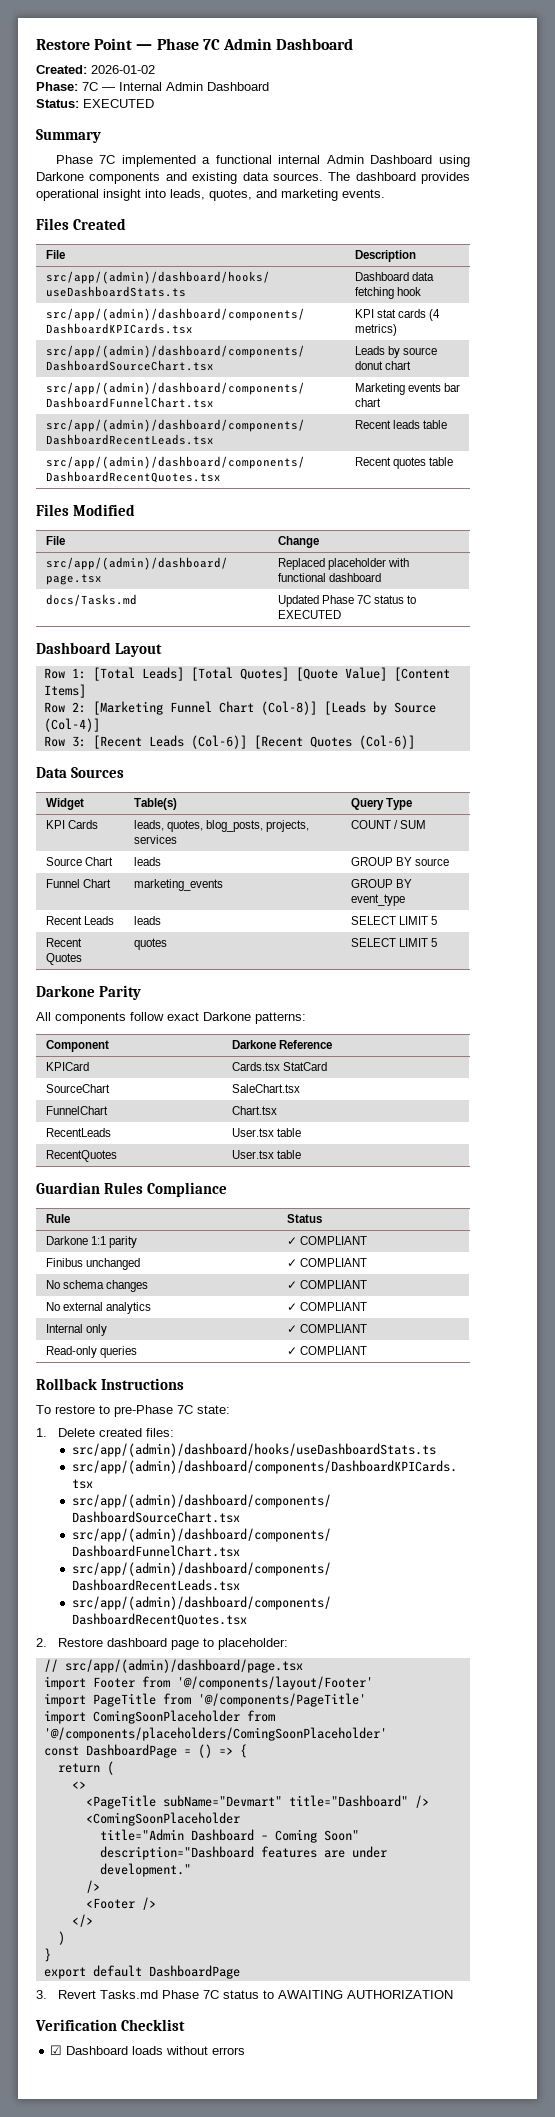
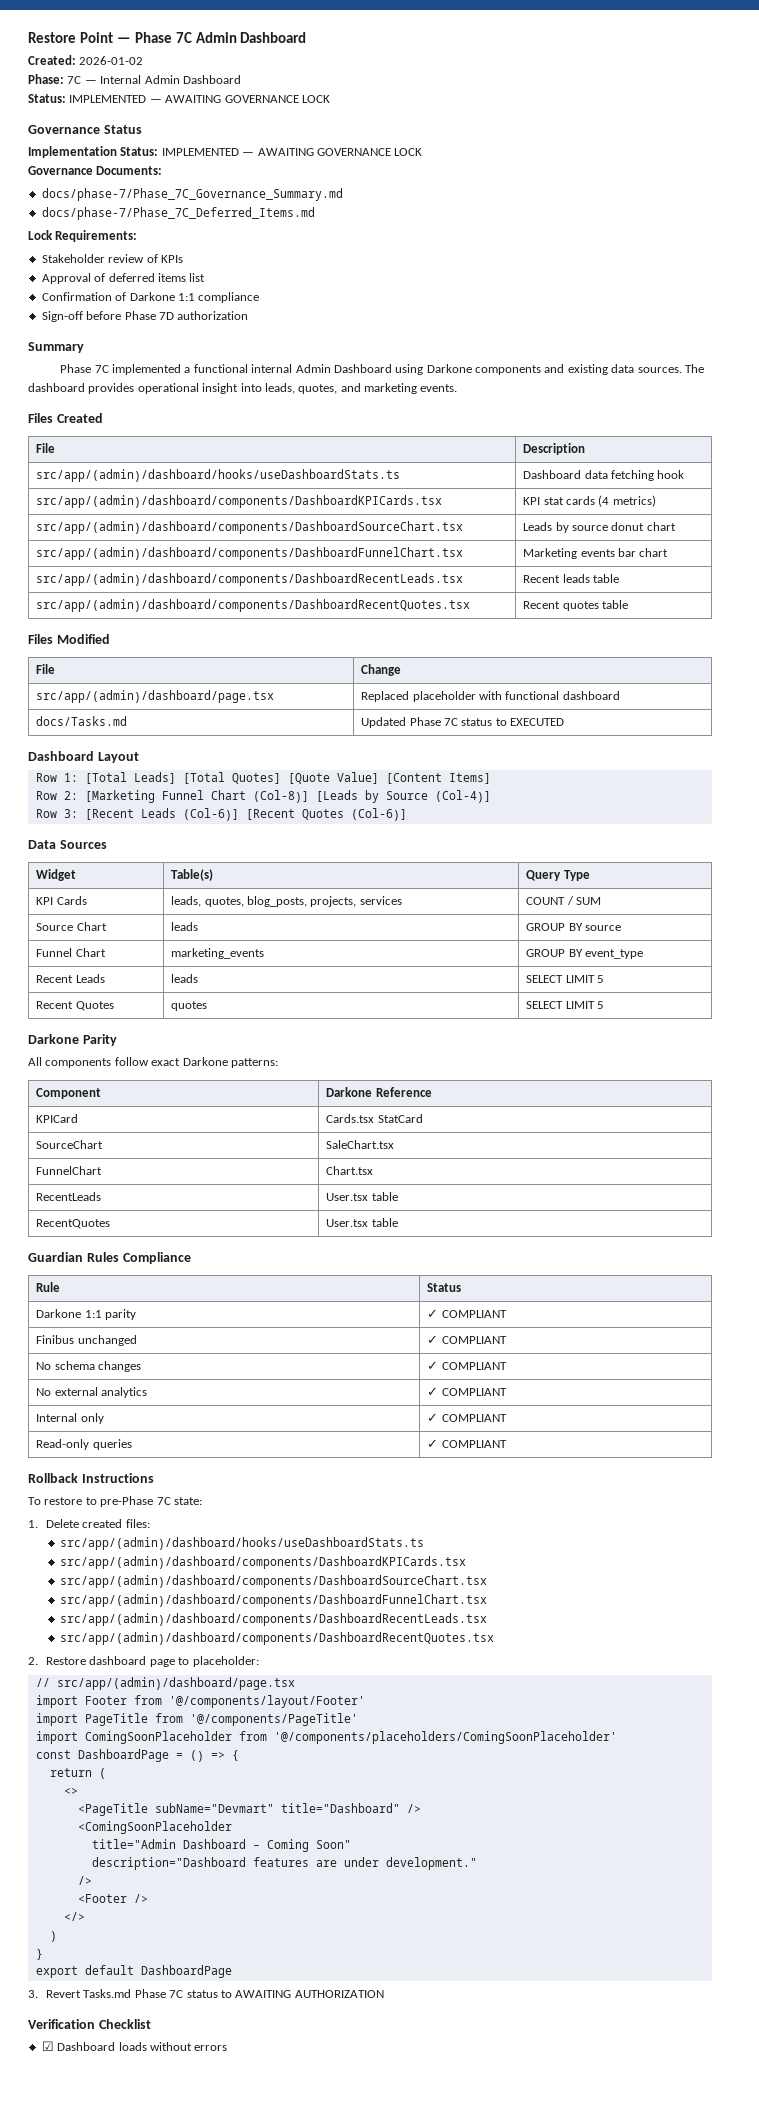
  Phase: 7C — Internal Admin Dashboard
- Status: EXECUTED
+ Status: IMPLEMENTED — AWAITING GOVERNANCE LOCK
+ Governance Status
+ Implementation Status: IMPLEMENTED — AWAITING GOVERNANCE LOCK
+ Governance Documents:
+ docs/phase-7/Phase_7C_Governance_Summary.md
+ docs/phase-7/Phase_7C_Deferred_Items.md
+ Lock Requirements:
+ Stakeholder review of KPIs
+ Approval of deferred items list
+ Confirmation of Darkone 1:1 compliance
+ Sign-off before Phase 7D authorization

